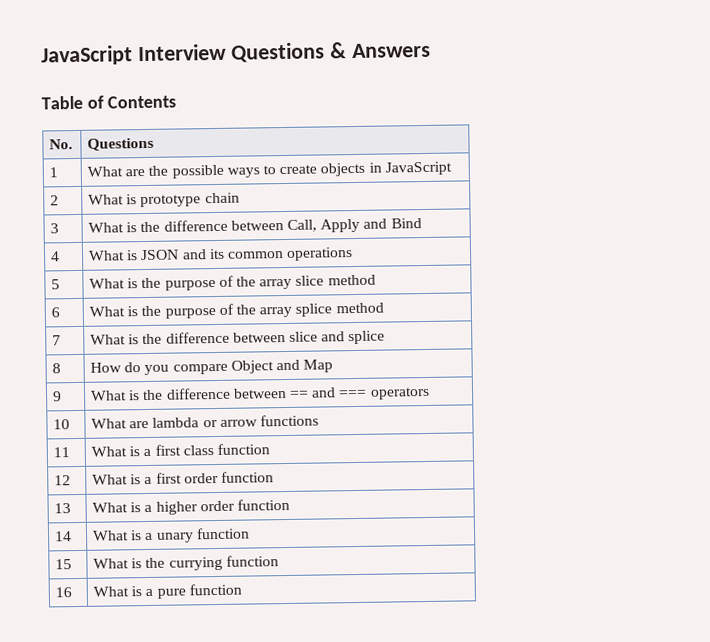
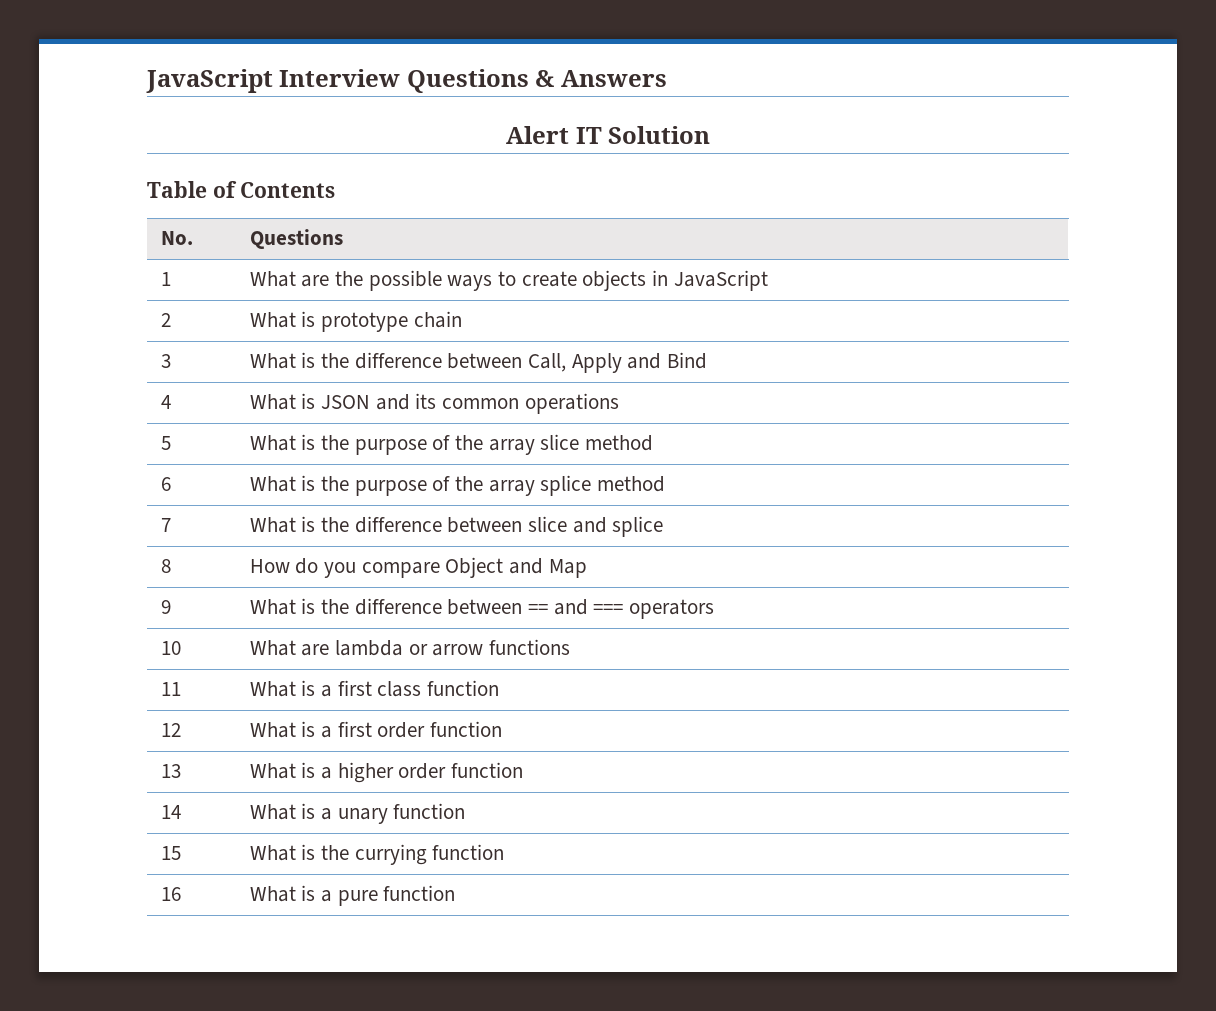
+ Alert IT Solution

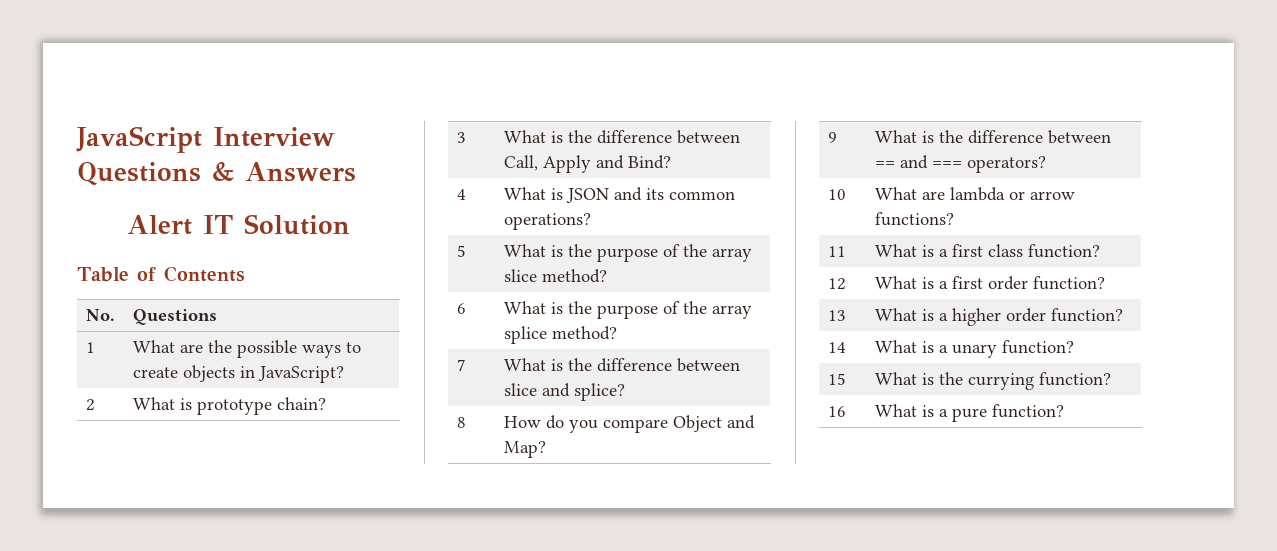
- 1 | What are the possible ways to create objects in JavaScript
+ 1 | What are the possible ways to create objects in JavaScript?
- 2 | What is prototype chain
+ 2 | What is prototype chain?
- 3 | What is the difference between Call, Apply and Bind
+ 3 | What is the difference between Call, Apply and Bind?
- 4 | What is JSON and its common operations
+ 4 | What is JSON and its common operations?
- 5 | What is the purpose of the array slice method
+ 5 | What is the purpose of the array slice method?
- 6 | What is the purpose of the array splice method
+ 6 | What is the purpose of the array splice method?
- 7 | What is the difference between slice and splice
+ 7 | What is the difference between slice and splice?
- 8 | How do you compare Object and Map
+ 8 | How do you compare Object and Map?
- 9 | What is the difference between == and === operators
+ 9 | What is the difference between == and === operators?
- 10 | What are lambda or arrow functions
+ 10 | What are lambda or arrow functions?
- 11 | What is a first class function
+ 11 | What is a first class function?
- 12 | What is a first order function
+ 12 | What is a first order function?
- 13 | What is a higher order function
+ 13 | What is a higher order function?
- 14 | What is a unary function
+ 14 | What is a unary function?
- 15 | What is the currying function
+ 15 | What is the currying function?
- 16 | What is a pure function
+ 16 | What is a pure function?

